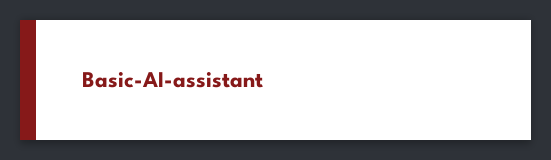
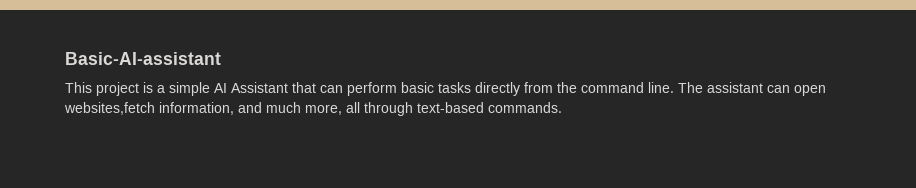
+ This project is a simple AI Assistant that can perform basic tasks directly from the command line. The assistant can open websites,fetch information, and much more, all through text-based commands.

